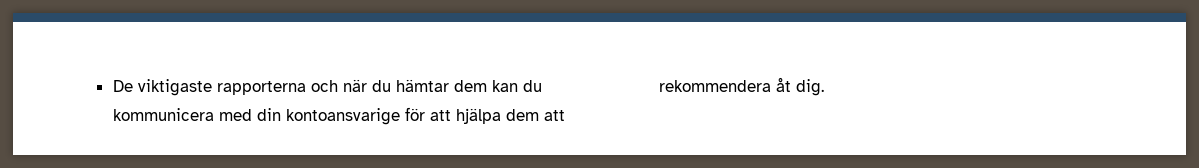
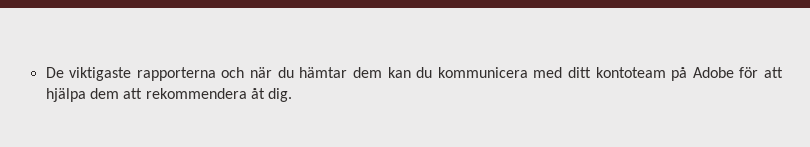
- De viktigaste rapporterna och när du hämtar dem kan du kommunicera med din kontoansvarige för att hjälpa dem att rekommendera åt dig.
+ De viktigaste rapporterna och när du hämtar dem kan du kommunicera med ditt kontoteam på Adobe för att hjälpa dem att rekommendera åt dig.

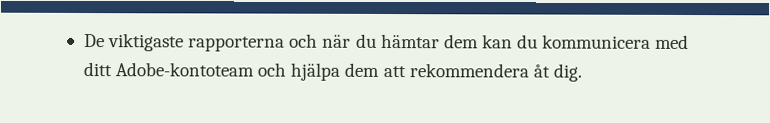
- De viktigaste rapporterna och när du hämtar dem kan du kommunicera med ditt kontoteam på Adobe för att hjälpa dem att rekommendera åt dig.
+ De viktigaste rapporterna och när du hämtar dem kan du kommunicera med ditt Adobe-kontoteam och hjälpa dem att rekommendera åt dig.

